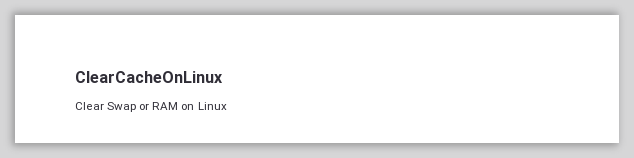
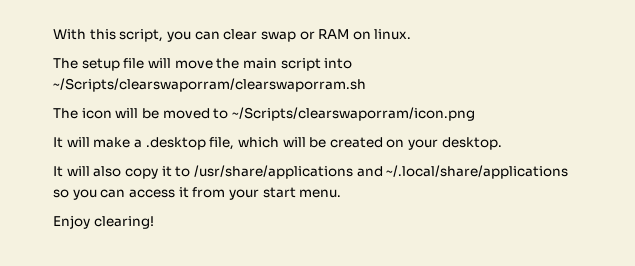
- ClearCacheOnLinux
- Clear Swap or RAM on Linux
+ With this script, you can clear swap or RAM on linux.
+ The setup file will move the main script into ~/Scripts/clearswaporram/clearswaporram.sh
+ The icon will be moved to ~/Scripts/clearswaporram/icon.png
+ It will make a .desktop file, which will be created on your desktop.
+ It will also copy it to /usr/share/applications and ~/.local/share/applications so you can access it from your start menu.
+ Enjoy clearing!

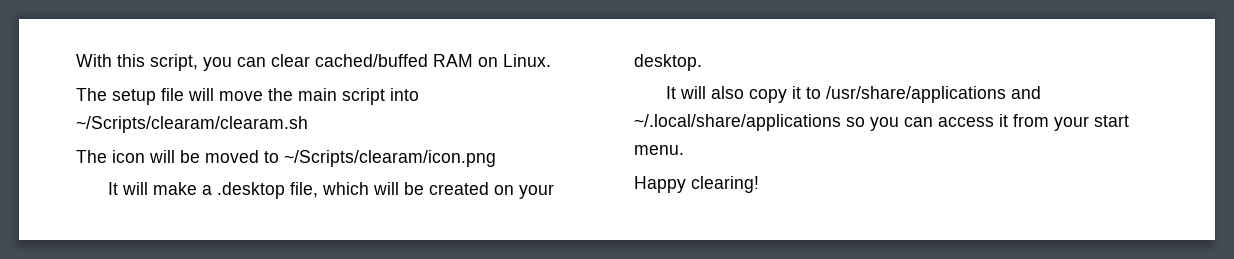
- With this script, you can clear swap or RAM on linux.
+ With this script, you can clear cached/buffed RAM on Linux.
- The setup file will move the main script into ~/Scripts/clearswaporram/clearswaporram.sh
+ The setup file will move the main script into ~/Scripts/clearam/clearam.sh
- The icon will be moved to ~/Scripts/clearswaporram/icon.png
+ The icon will be moved to ~/Scripts/clearam/icon.png
- Enjoy clearing!
+ Happy clearing!

